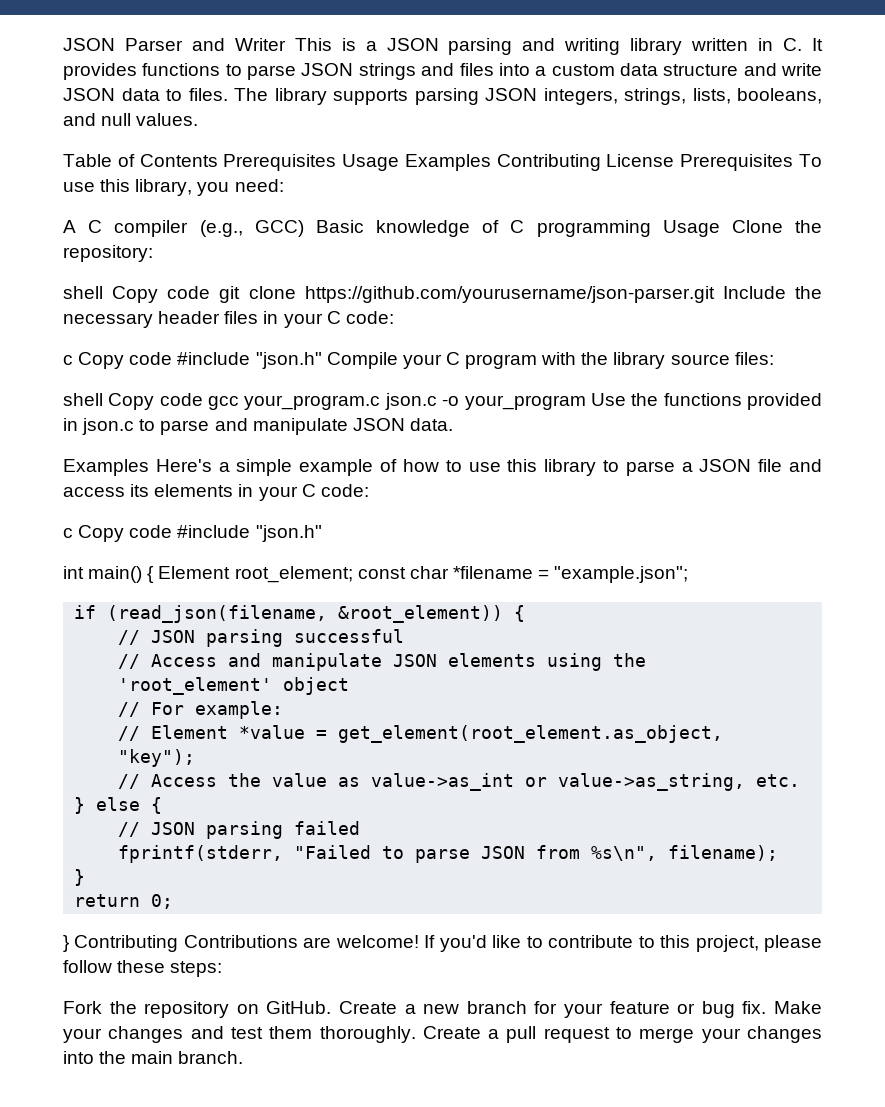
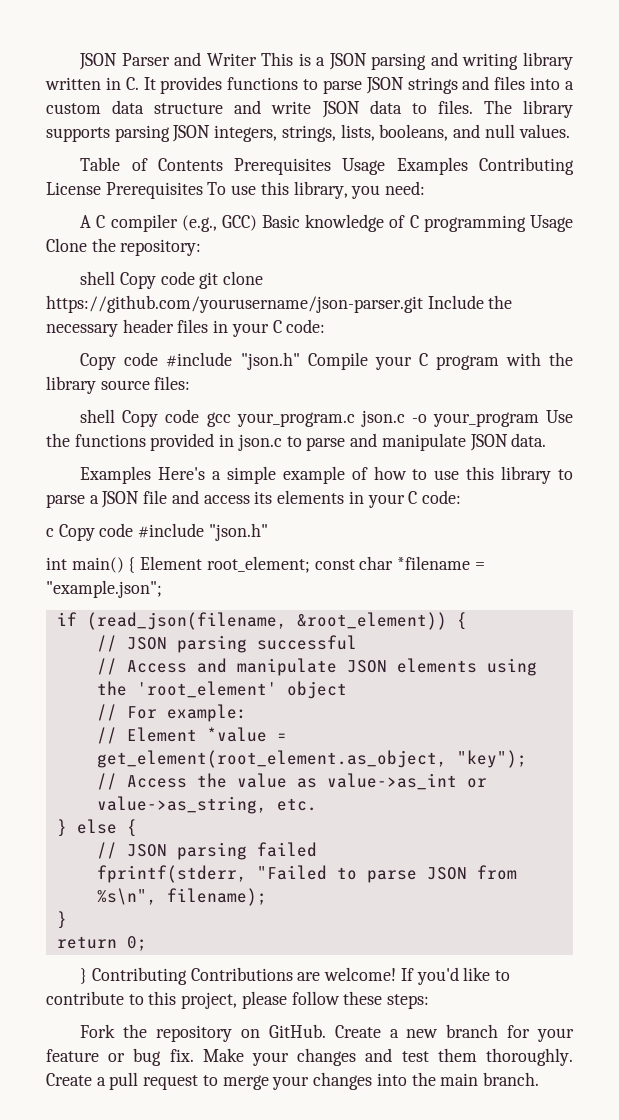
- c Copy code #include "json.h" Compile your C program with the library source files:
+ Copy code #include "json.h" Compile your C program with the library source files:

